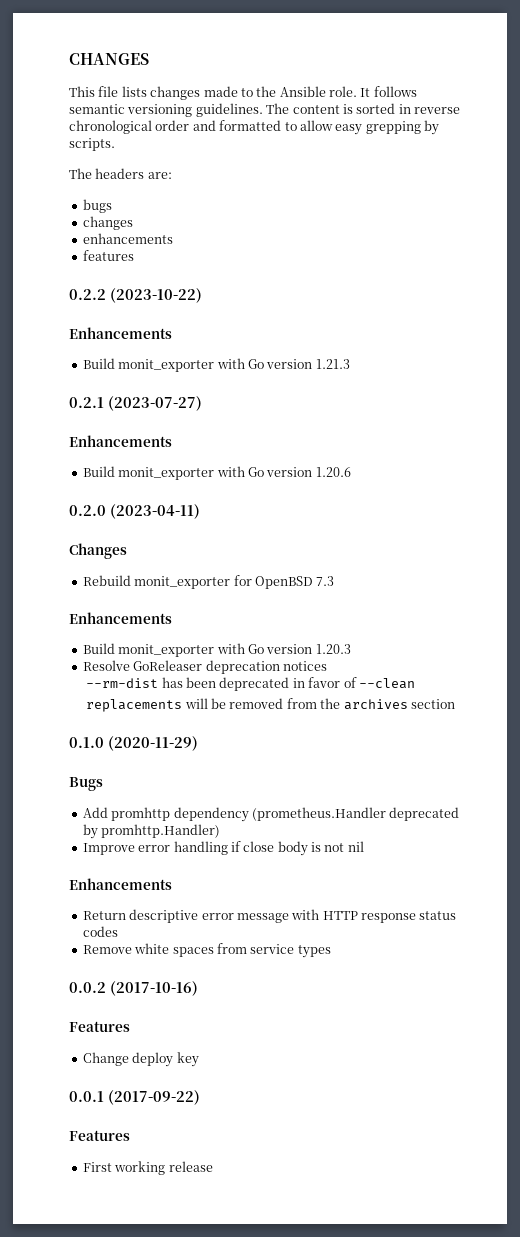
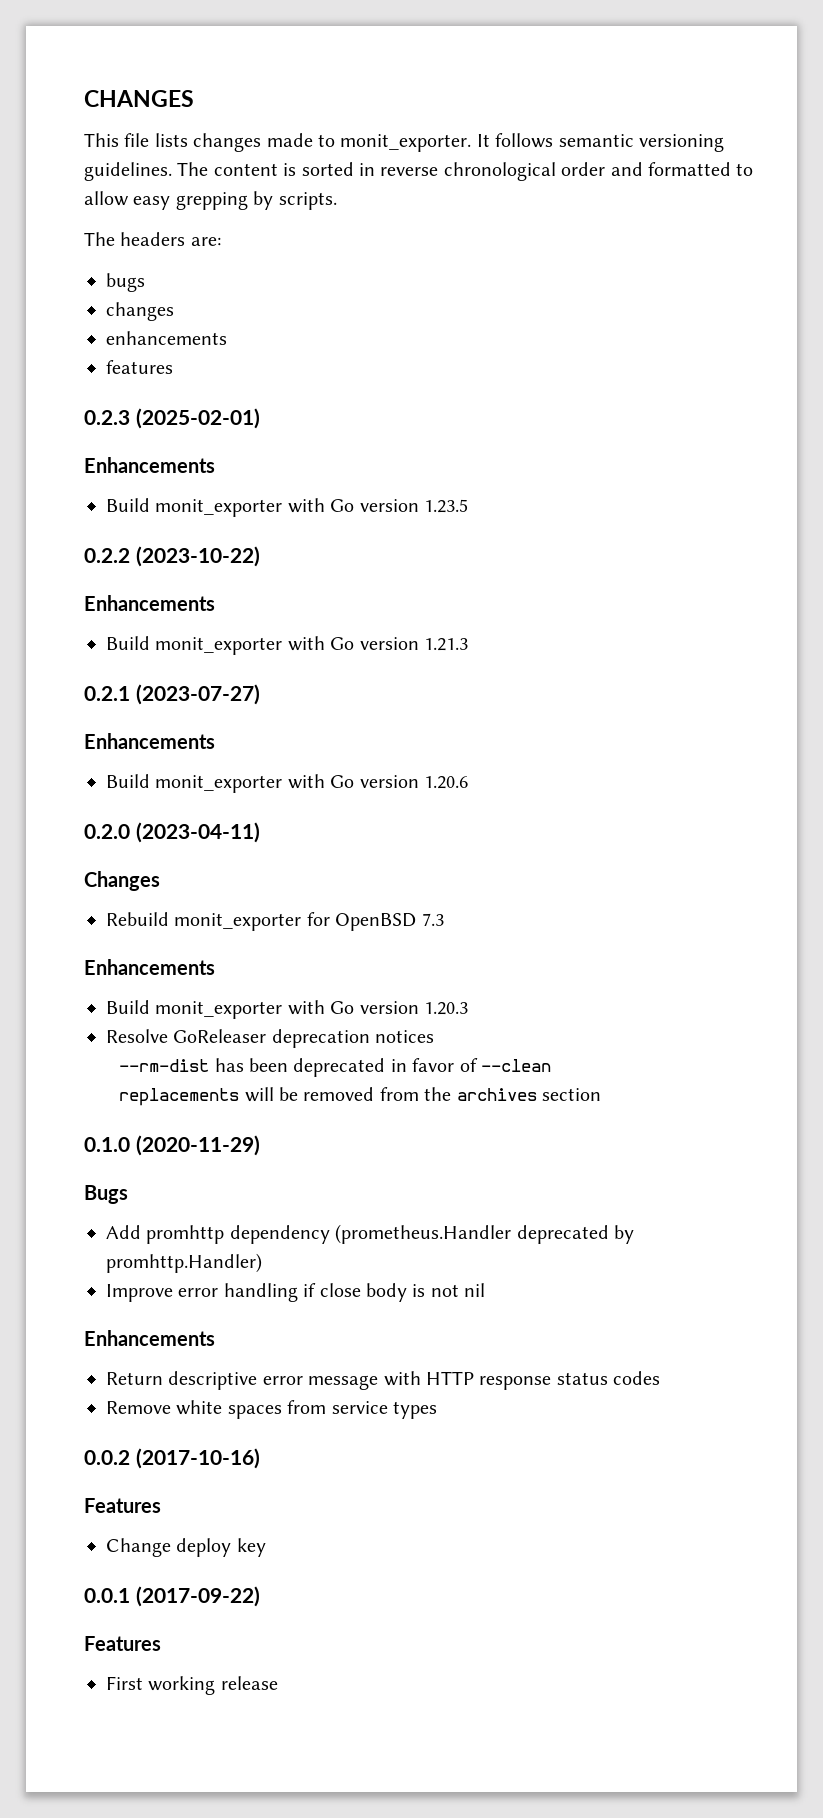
- This file lists changes made to the Ansible role.
+ This file lists changes made to monit_exporter.
+ 0.2.3 (2025-02-01)
+ Enhancements
+ Build monit_exporter with Go version 1.23.5

